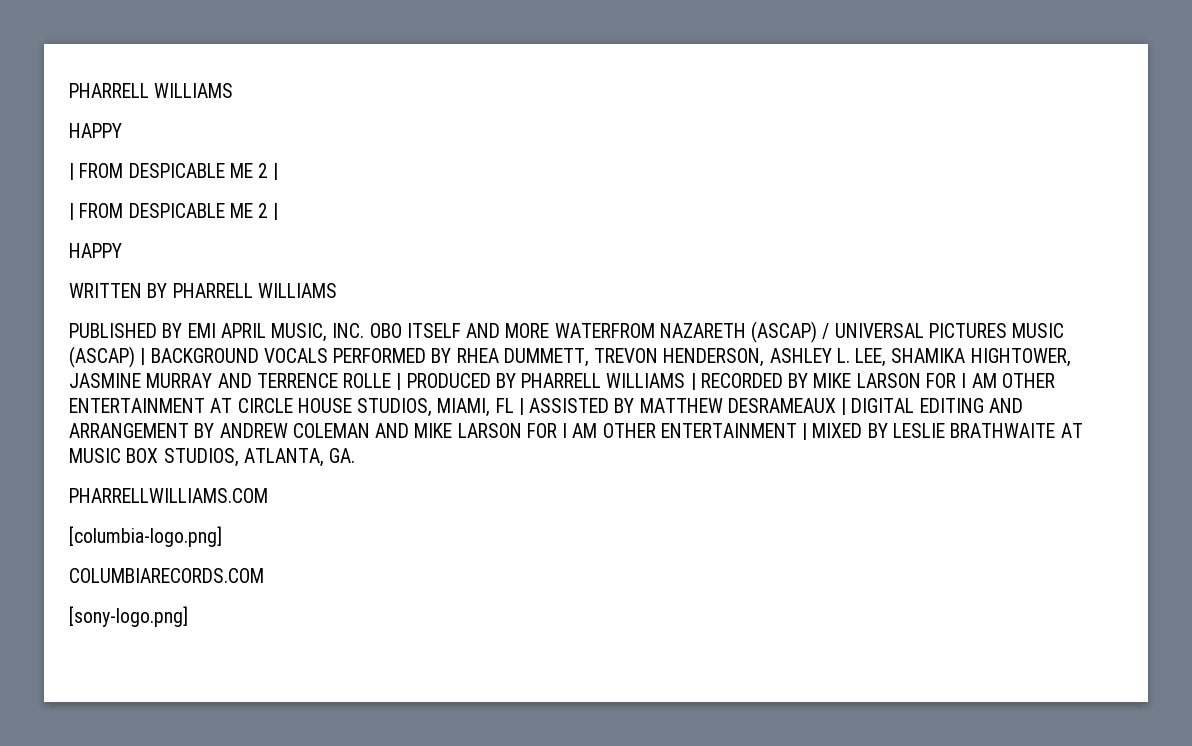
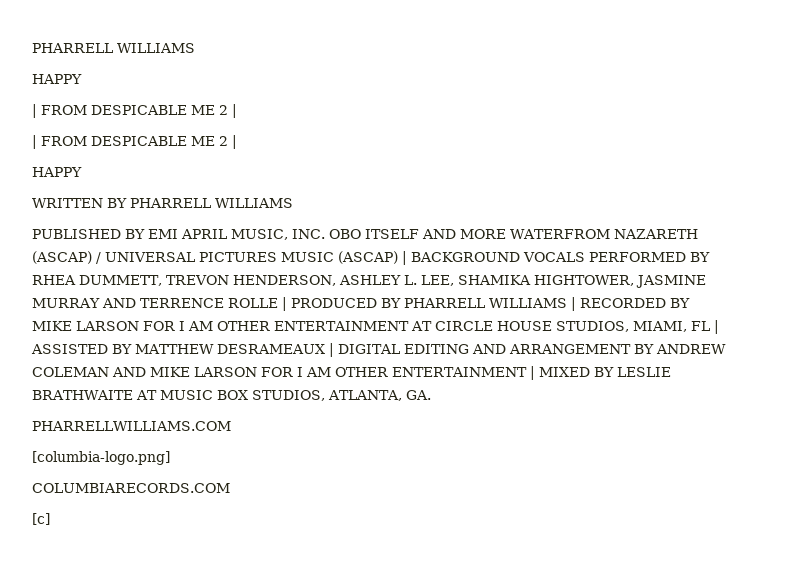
- [sony-logo.png]
+ [c]

